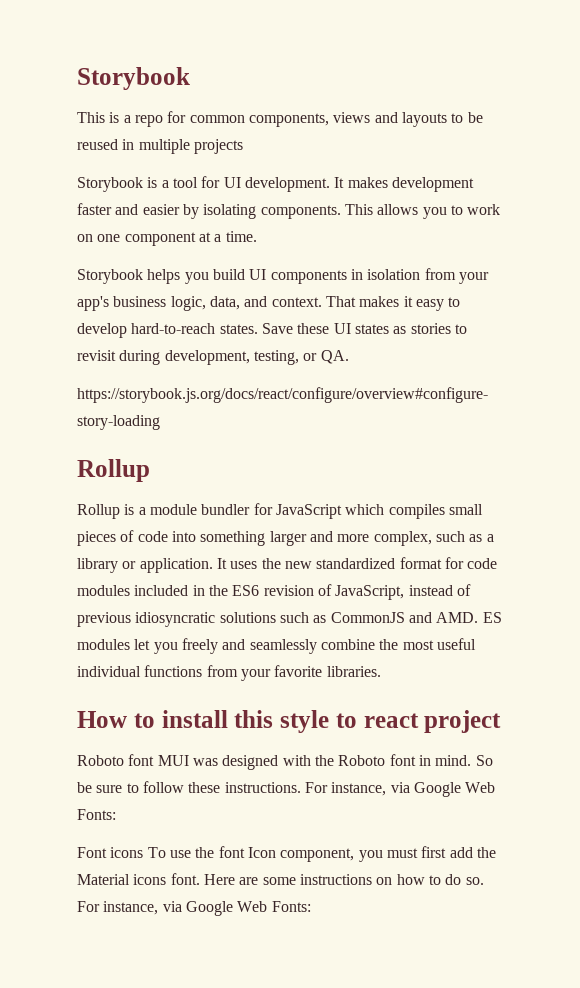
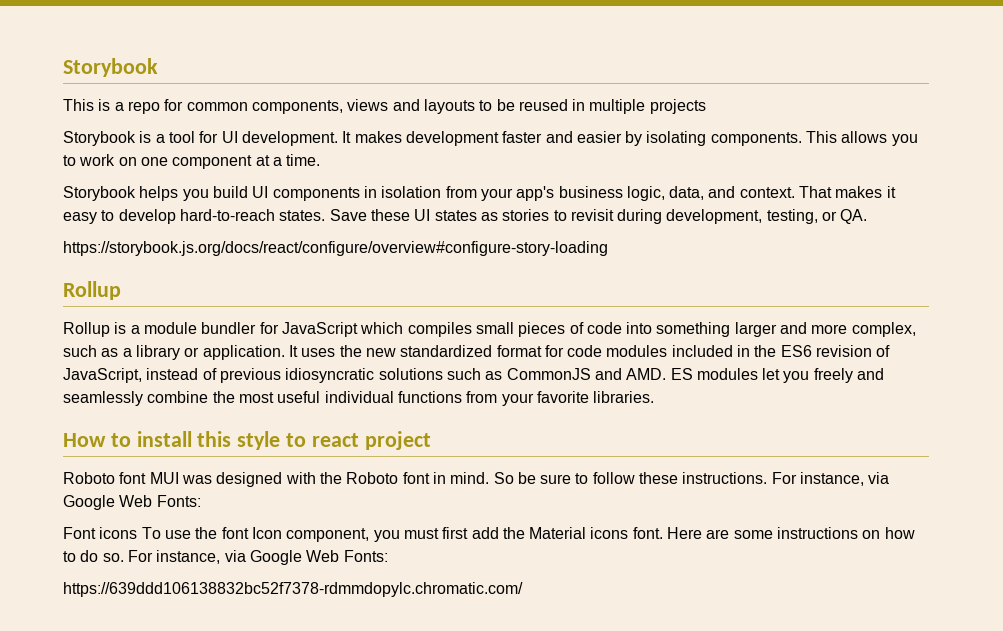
+ https://639ddd106138832bc52f7378-rdmmdopylc.chromatic.com/

